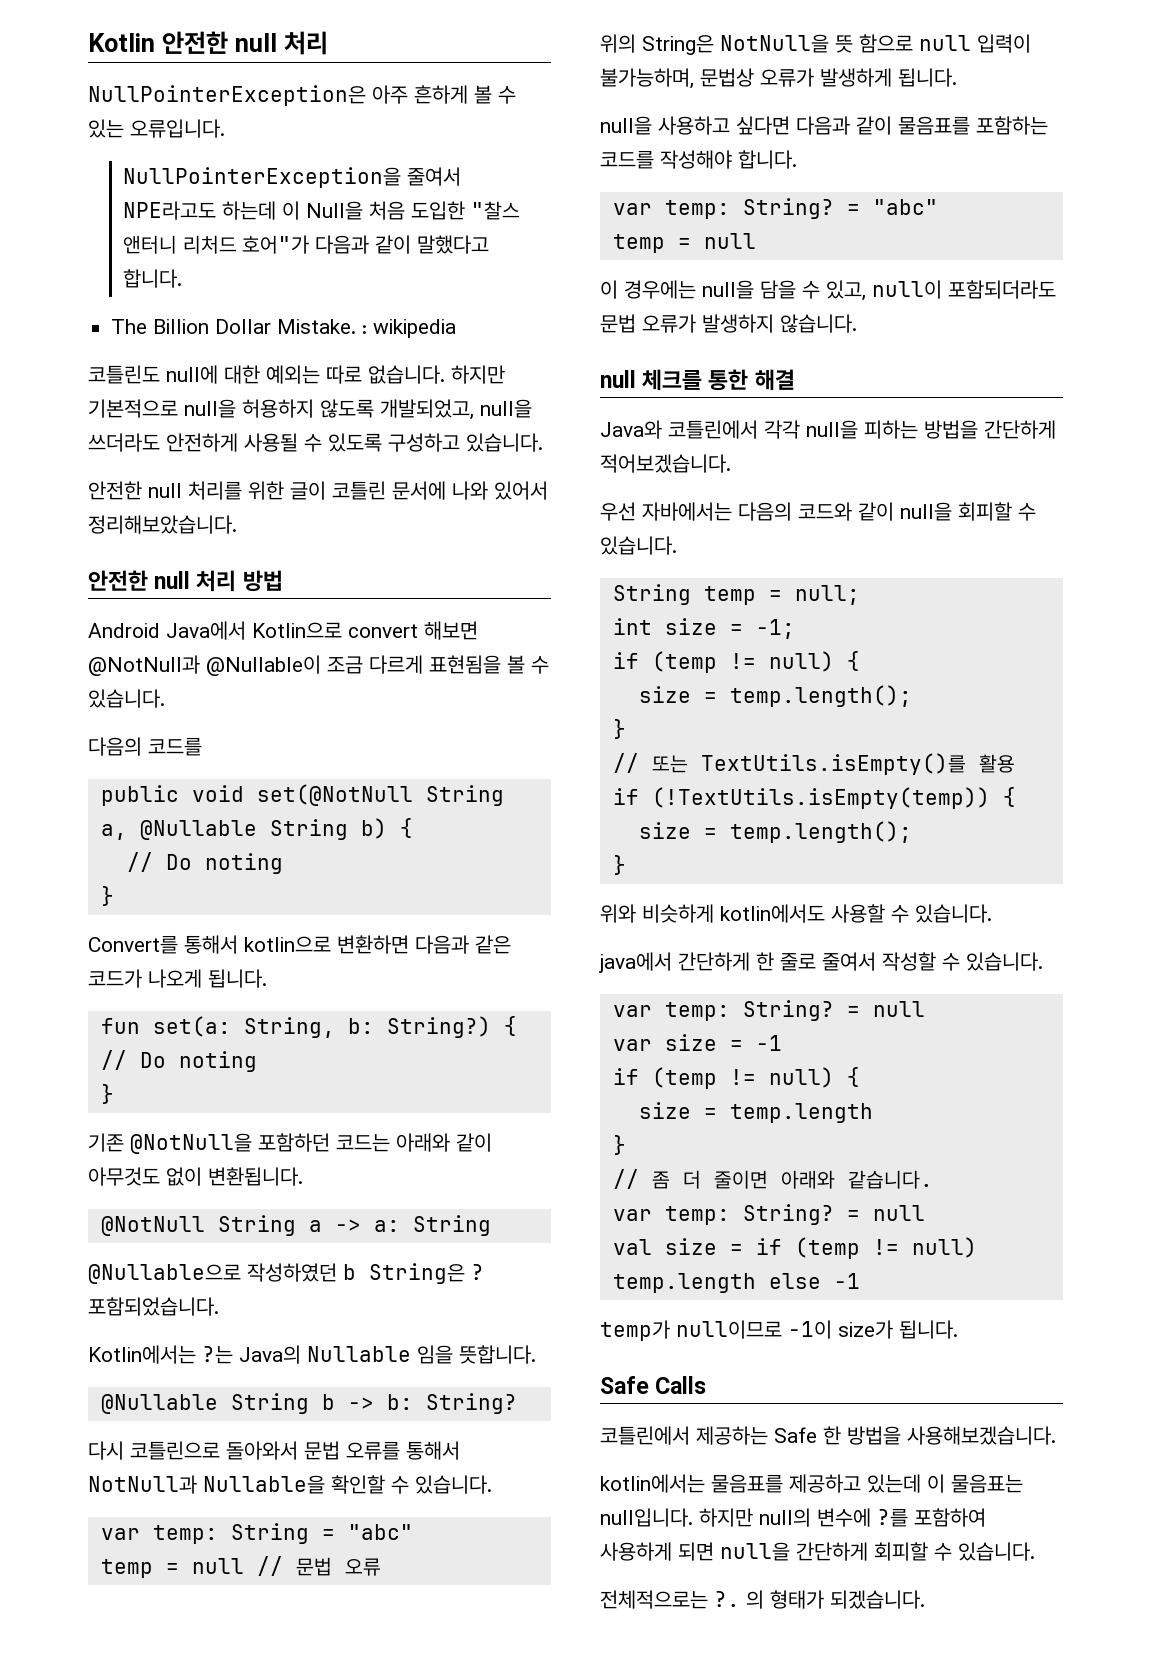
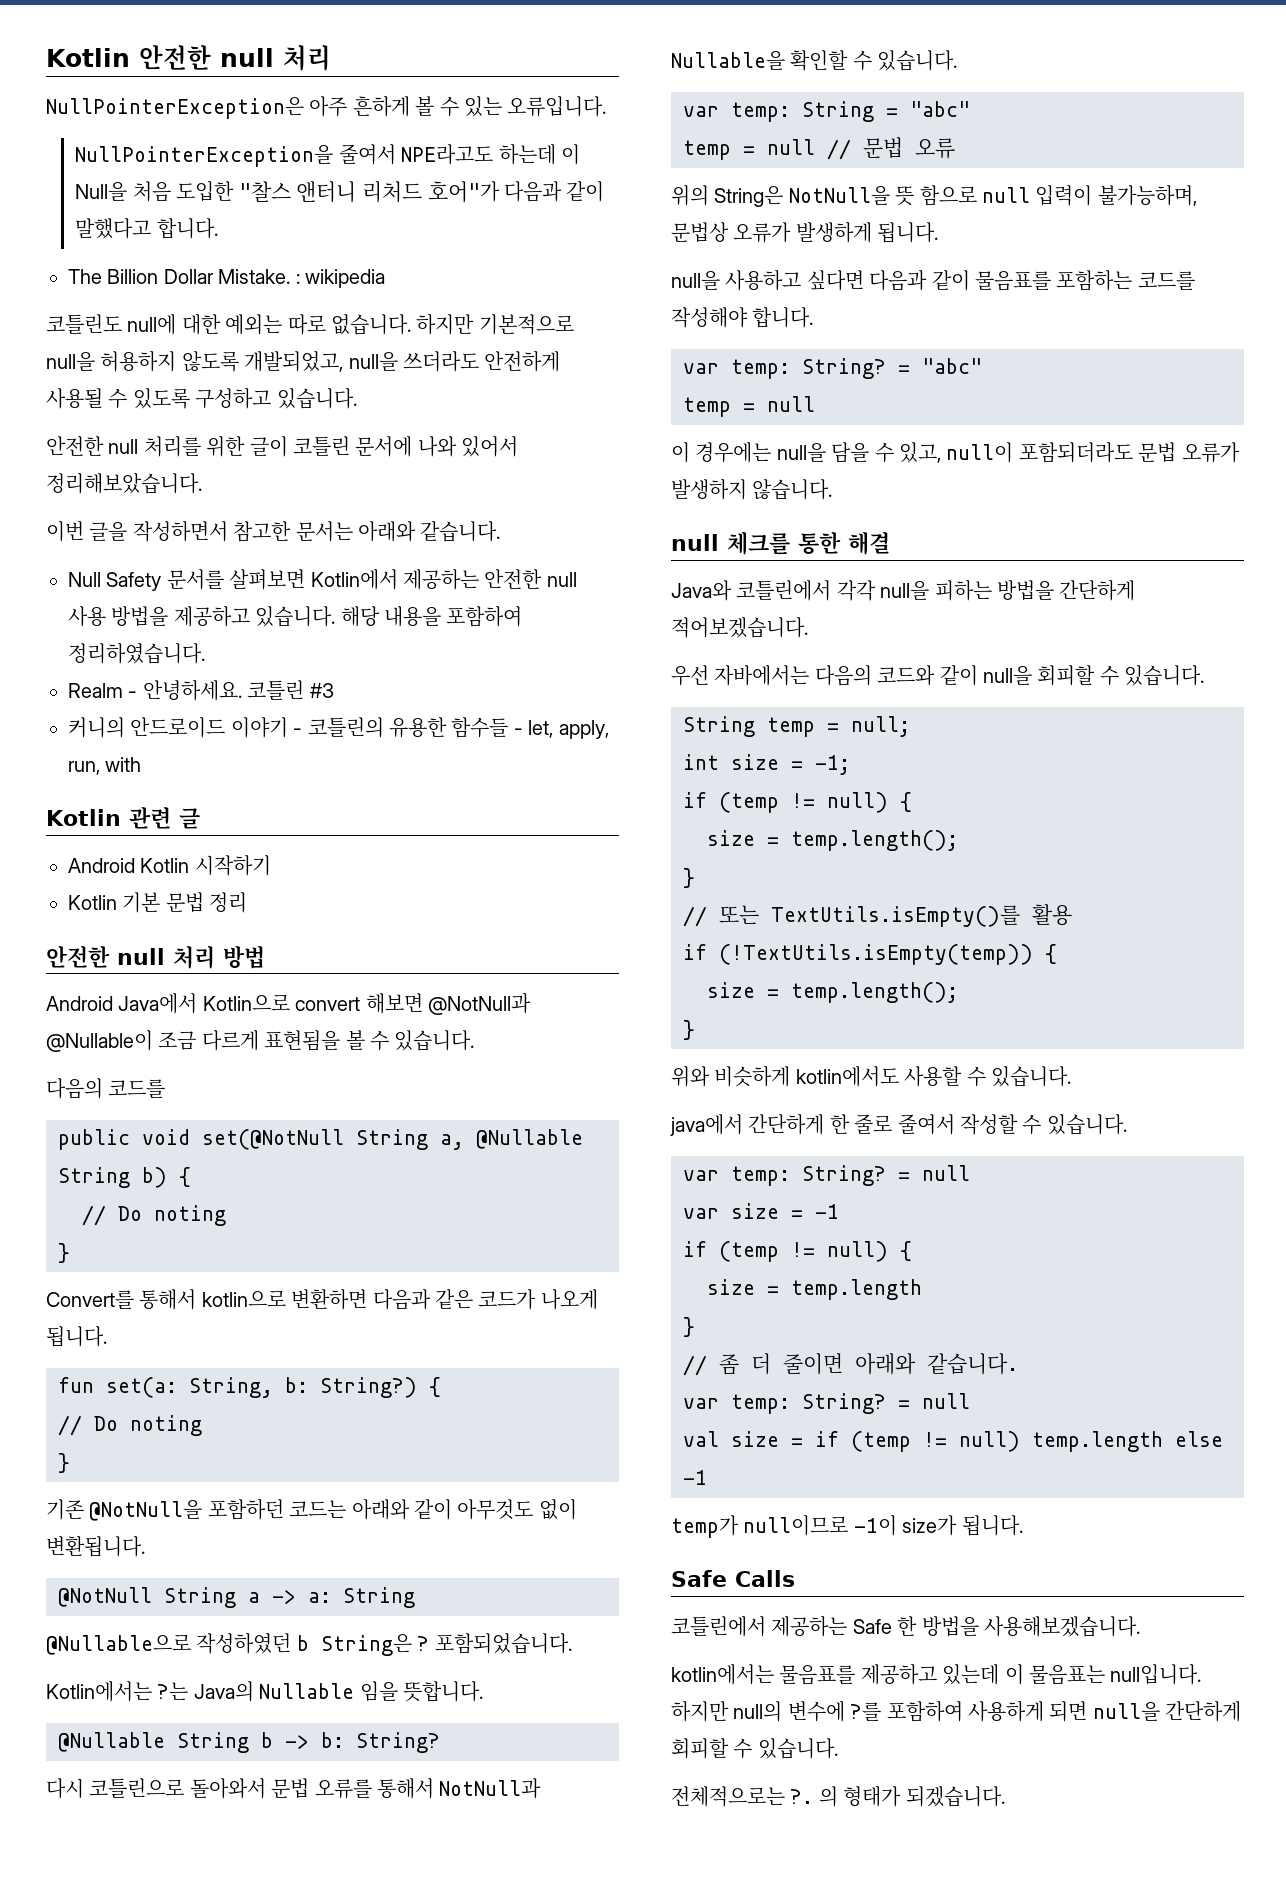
+ 이번 글을 작성하면서 참고한 문서는 아래와 같습니다.
+ Null Safety 문서를 살펴보면 Kotlin에서 제공하는 안전한 null 사용 방법을 제공하고 있습니다. 해당 내용을 포함하여 정리하였습니다.
+ Realm - 안녕하세요. 코틀린 #3
+ 커니의 안드로이드 이야기 - 코틀린의 유용한 함수들 - let, apply, run, with
+ Kotlin 관련 글
+ Android Kotlin 시작하기
+ Kotlin 기본 문법 정리

